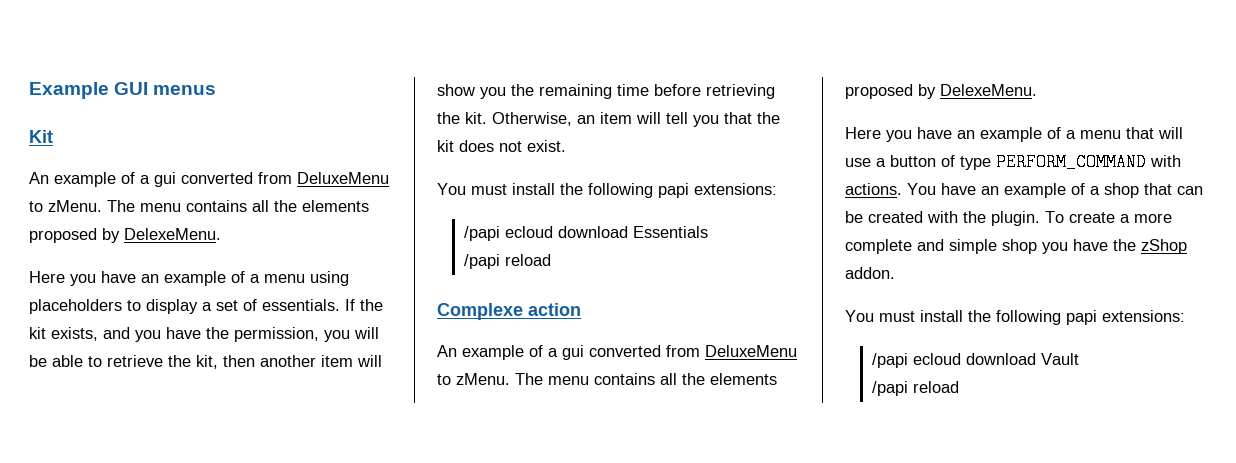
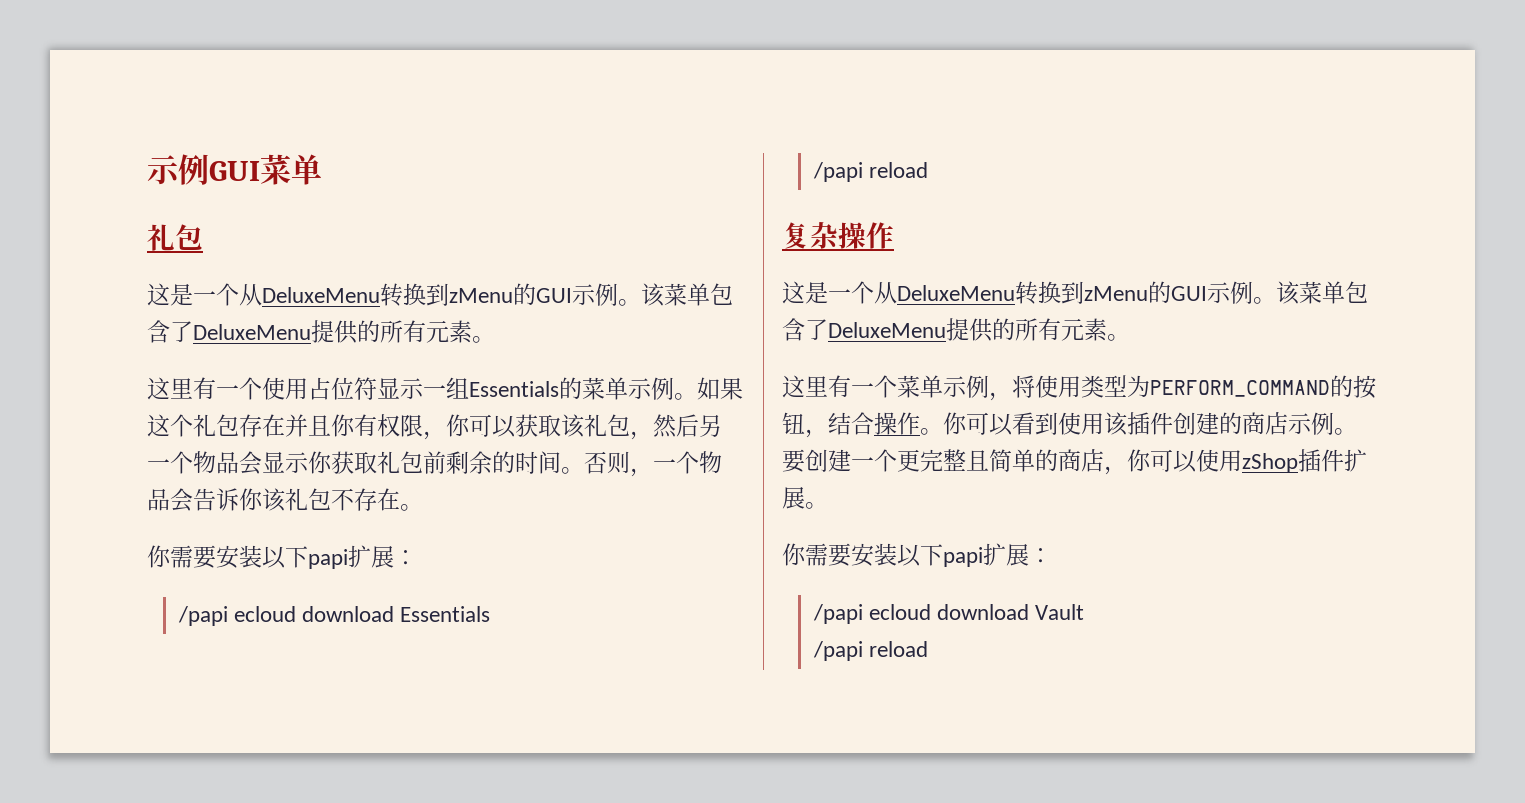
- Example GUI menus
- Kit
- An example of a gui converted from DeluxeMenu to zMenu. The menu contains all the elements proposed by DelexeMenu.
- Here you have an example of a menu using placeholders to display a set of essentials. If the kit exists, and you have the permission, you will be able to retrieve the kit, then another item will show you the remaining time before retrieving the kit. Otherwise, an item will tell you that the kit does not exist.
- You must install the following papi extensions:
+ 示例GUI菜单
+ 礼包
+ 这是一个从DeluxeMenu转换到zMenu的GUI示例。该菜单包含了DeluxeMenu提供的所有元素。
+ 这里有一个使用占位符显示一组Essentials的菜单示例。如果这个礼包存在并且你有权限，你可以获取该礼包，然后另一个物品会显示你获取礼包前剩余的时间。否则，一个物品会告诉你该礼包不存在。
+ 你需要安装以下papi扩展：
- Complexe action
- An example of a gui converted from DeluxeMenu to zMenu. The menu contains all the elements proposed by DelexeMenu.
- Here you have an example of a menu that will use a button of type PERFORM_COMMAND with actions. You have an example of a shop that can be created with the plugin. To create a more complete and simple shop you have the zShop addon.
- You must install the following papi extensions:
+ 复杂操作
+ 这是一个从DeluxeMenu转换到zMenu的GUI示例。该菜单包含了DeluxeMenu提供的所有元素。
+ 这里有一个菜单示例，将使用类型为PERFORM_COMMAND的按钮，结合操作。你可以看到使用该插件创建的商店示例。要创建一个更完整且简单的商店，你可以使用zShop插件扩展。
+ 你需要安装以下papi扩展：

